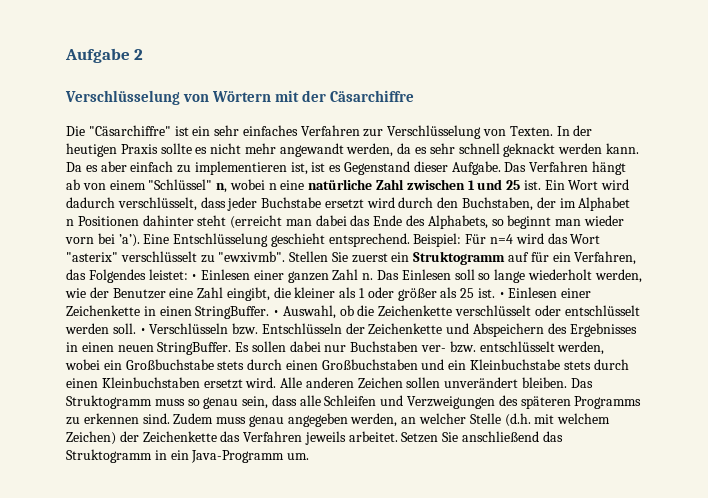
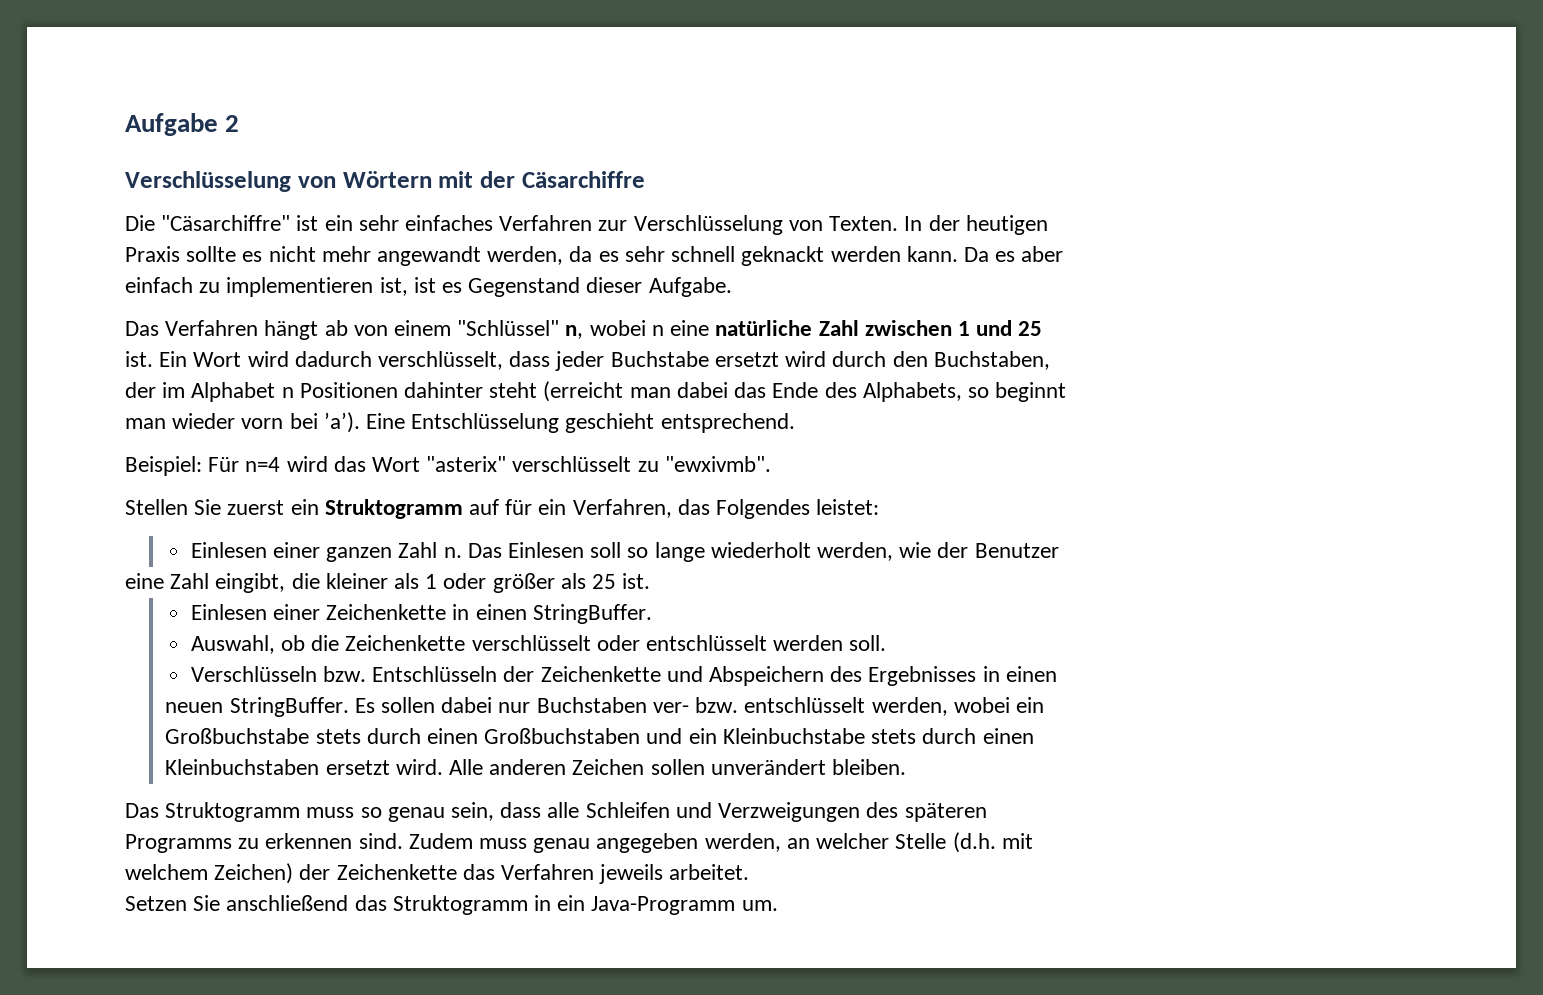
- In der heutigen Praxis sollte es nicht mehr angewandt werden, da es sehr schnell geknackt werden kann.
+ In der heutigen
+ Praxis sollte es nicht mehr angewandt werden, da es sehr schnell geknackt werden kann.
- Da es aber einfach zu implementieren ist, ist es Gegenstand dieser Aufgabe. Das Verfahren hängt ab von einem "Schlüssel" n, wobei n eine natürliche Zahl zwischen 1 und 25 ist.
+ Da es aber
+ einfach zu implementieren ist, ist es Gegenstand dieser Aufgabe.
+ Das Verfahren hängt ab von einem "Schlüssel" n, wobei n eine natürliche Zahl zwischen 1 und 25
+ ist.
- Ein Wort wird dadurch verschlüsselt, dass jeder Buchstabe ersetzt wird durch den Buchstaben, der im Alphabet n Positionen dahinter steht (erreicht man dabei das Ende des Alphabets, so beginnt man wieder vorn bei ’a’).
+ Ein Wort wird dadurch verschlüsselt, dass jeder Buchstabe ersetzt wird durch den Buchstaben,
+ der im Alphabet n Positionen dahinter steht (erreicht man dabei das Ende des Alphabets, so beginnt
+ man wieder vorn bei ’a’).
- Eine Entschlüsselung geschieht entsprechend. Beispiel: Für n=4 wird das Wort "asterix" verschlüsselt zu "ewxivmb". Stellen Sie zuerst ein Struktogramm auf für ein Verfahren, das Folgendes leistet: • Einlesen einer ganzen Zahl n.
+ Eine Entschlüsselung geschieht entsprechend.
+ Beispiel: Für n=4 wird das Wort "asterix" verschlüsselt zu "ewxivmb".
+ Stellen Sie zuerst ein Struktogramm auf für ein Verfahren, das Folgendes leistet:
+ Einlesen einer ganzen Zahl n.
- Das Einlesen soll so lange wiederholt werden, wie der Benutzer eine Zahl eingibt, die kleiner als 1 oder größer als 25 ist. • Einlesen einer Zeichenkette in einen StringBuffer. • Auswahl, ob die Zeichenkette verschlüsselt oder entschlüsselt werden soll. • Verschlüsseln bzw. Entschlüsseln der Zeichenkette und Abspeichern des Ergebnisses in einen neuen StringBuffer.
+ Das Einlesen soll so lange wiederholt werden, wie der Benutzer
+ eine Zahl eingibt, die kleiner als 1 oder größer als 25 ist.
+ Einlesen einer Zeichenkette in einen StringBuffer.
+ Auswahl, ob die Zeichenkette verschlüsselt oder entschlüsselt werden soll.
+ Verschlüsseln bzw. Entschlüsseln der Zeichenkette und Abspeichern des Ergebnisses in einen
+ neuen StringBuffer.
- Es sollen dabei nur Buchstaben ver- bzw. entschlüsselt werden, wobei ein Großbuchstabe stets durch einen Großbuchstaben und ein Kleinbuchstabe stets durch einen Kleinbuchstaben ersetzt wird.
+ Es sollen dabei nur Buchstaben ver- bzw. entschlüsselt werden, wobei ein
+ Großbuchstabe stets durch einen Großbuchstaben und ein Kleinbuchstabe stets durch einen
+ Kleinbuchstaben ersetzt wird.
- Alle anderen Zeichen sollen unverändert bleiben. Das Struktogramm muss so genau sein, dass alle Schleifen und Verzweigungen des späteren Programms zu erkennen sind.
+ Alle anderen Zeichen sollen unverändert bleiben.
+ Das Struktogramm muss so genau sein, dass alle Schleifen und Verzweigungen des späteren
+ Programms zu erkennen sind.
- Zudem muss genau angegeben werden, an welcher Stelle (d.h. mit welchem Zeichen) der Zeichenkette das Verfahren jeweils arbeitet. Setzen Sie anschließend das Struktogramm in ein Java-Programm um.
+ Zudem muss genau angegeben werden, an welcher Stelle (d.h. mit
+ welchem Zeichen) der Zeichenkette das Verfahren jeweils arbeitet.
+ Setzen Sie anschließend das Struktogramm in ein Java-Programm um.

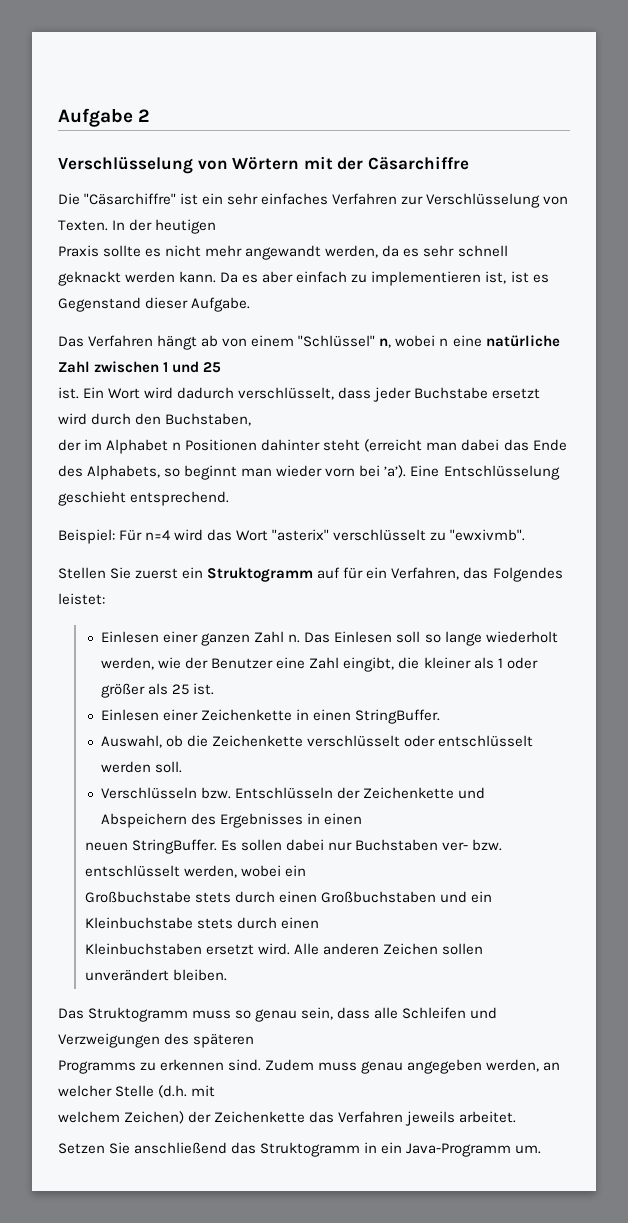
- Da es aber
- einfach zu implementieren ist, ist es Gegenstand dieser Aufgabe.
+ Da es aber einfach zu implementieren ist, ist es Gegenstand dieser Aufgabe.
- der im Alphabet n Positionen dahinter steht (erreicht man dabei das Ende des Alphabets, so beginnt
- man wieder vorn bei ’a’).
+ der im Alphabet n Positionen dahinter steht (erreicht man dabei das Ende des Alphabets, so beginnt man wieder vorn bei ’a’).
- Das Einlesen soll so lange wiederholt werden, wie der Benutzer
- eine Zahl eingibt, die kleiner als 1 oder größer als 25 ist.
+ Das Einlesen soll so lange wiederholt werden, wie der Benutzer eine Zahl eingibt, die kleiner als 1 oder größer als 25 ist.

